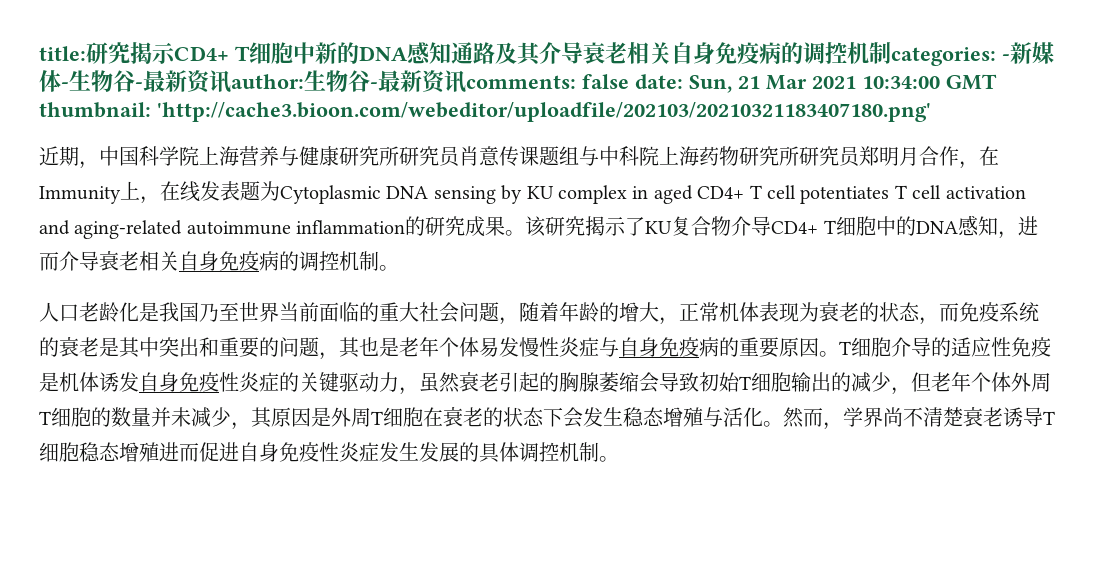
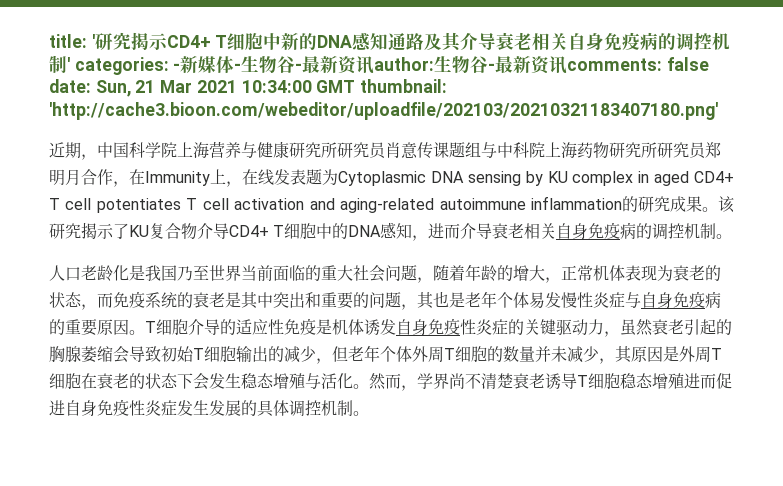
- title:研究揭示CD4+ T细胞中新的DNA感知通路及其介导衰老相关自身免疫病的调控机制categories: -新媒体-生物谷-最新资讯author:生物谷-最新资讯comments: false date: Sun, 21 Mar 2021 10:34:00 GMT thumbnail: 'http://cache3.bioon.com/webeditor/uploadfile/202103/20210321183407180.png'
+ title: '研究揭示CD4+ T细胞中新的DNA感知通路及其介导衰老相关自身免疫病的调控机制' categories: -新媒体-生物谷-最新资讯author:生物谷-最新资讯comments: false date: Sun, 21 Mar 2021 10:34:00 GMT thumbnail: 'http://cache3.bioon.com/webeditor/uploadfile/202103/20210321183407180.png'

